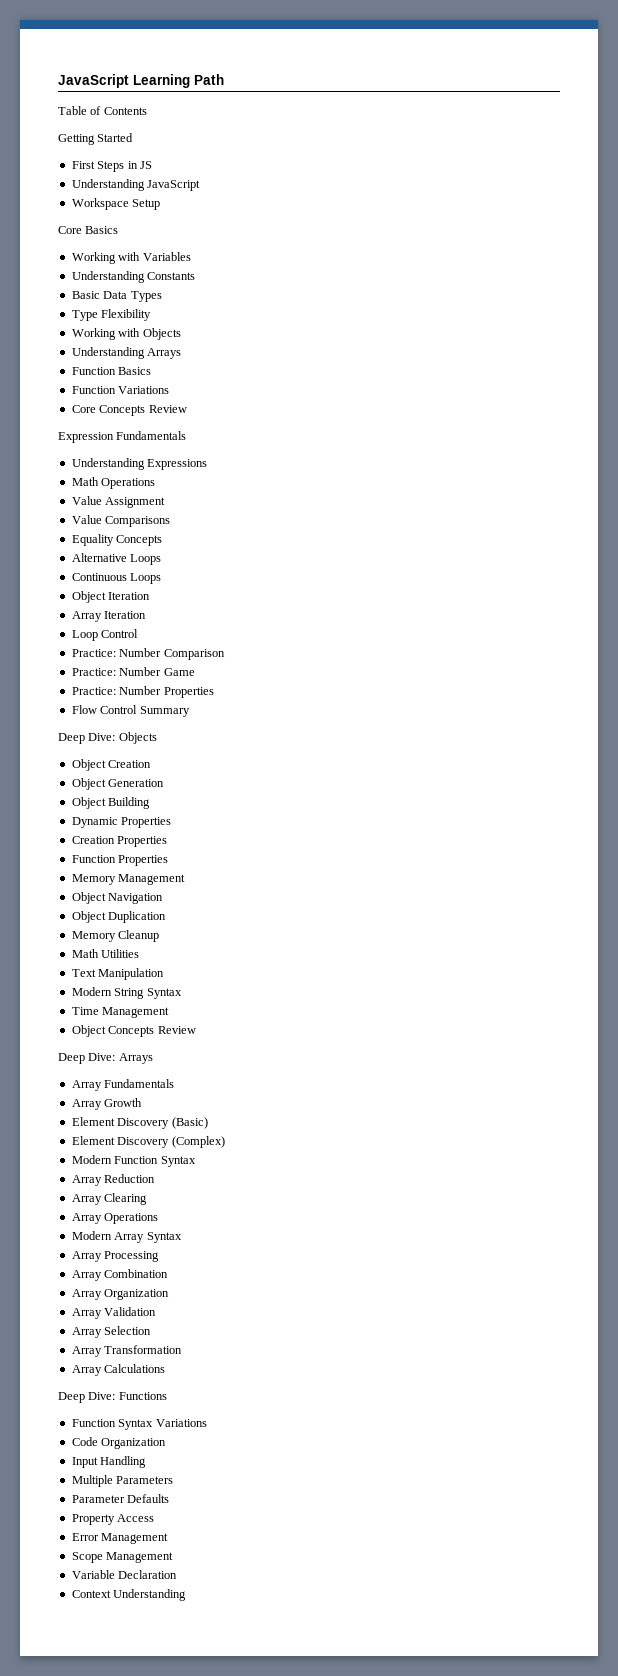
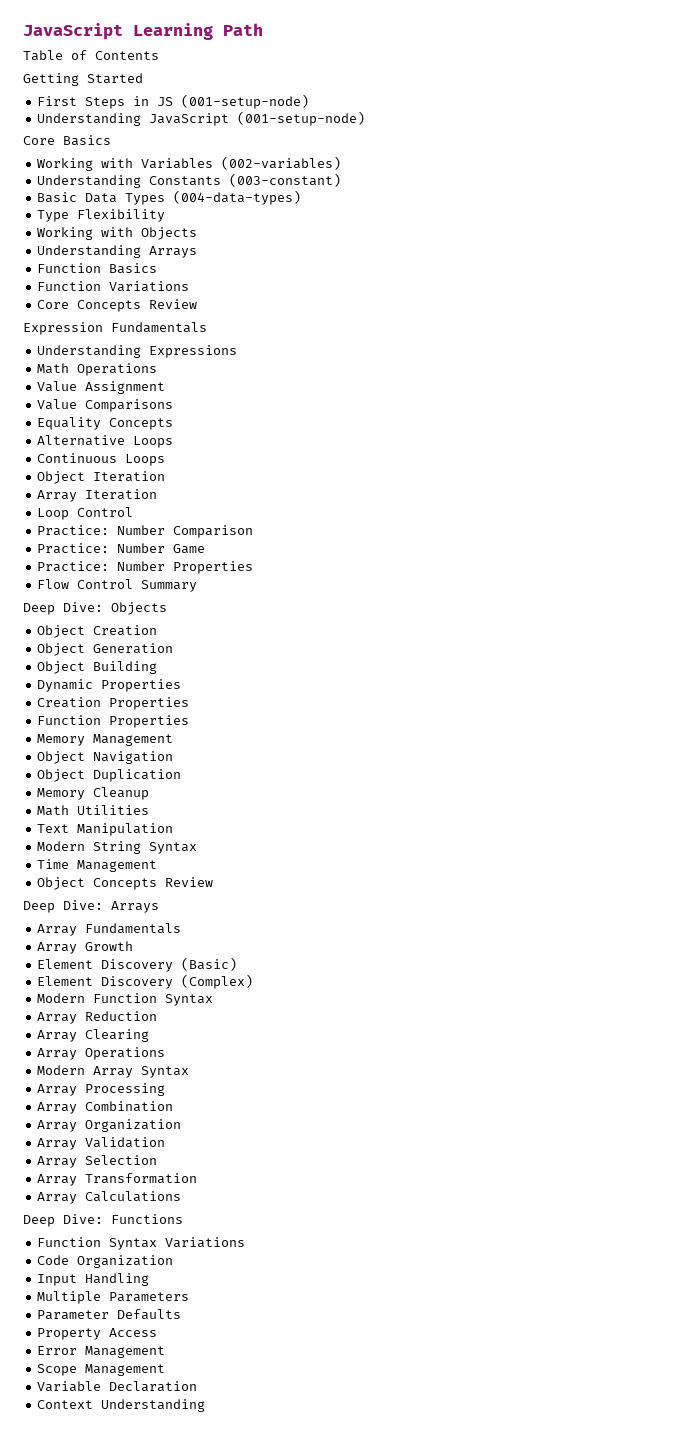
- First Steps in JS
+ First Steps in JS (001-setup-node)
- Understanding JavaScript
- Workspace Setup
+ Understanding JavaScript (001-setup-node)
- Working with Variables
+ Working with Variables (002-variables)
- Understanding Constants
+ Understanding Constants (003-constant)
- Basic Data Types
+ Basic Data Types (004-data-types)

